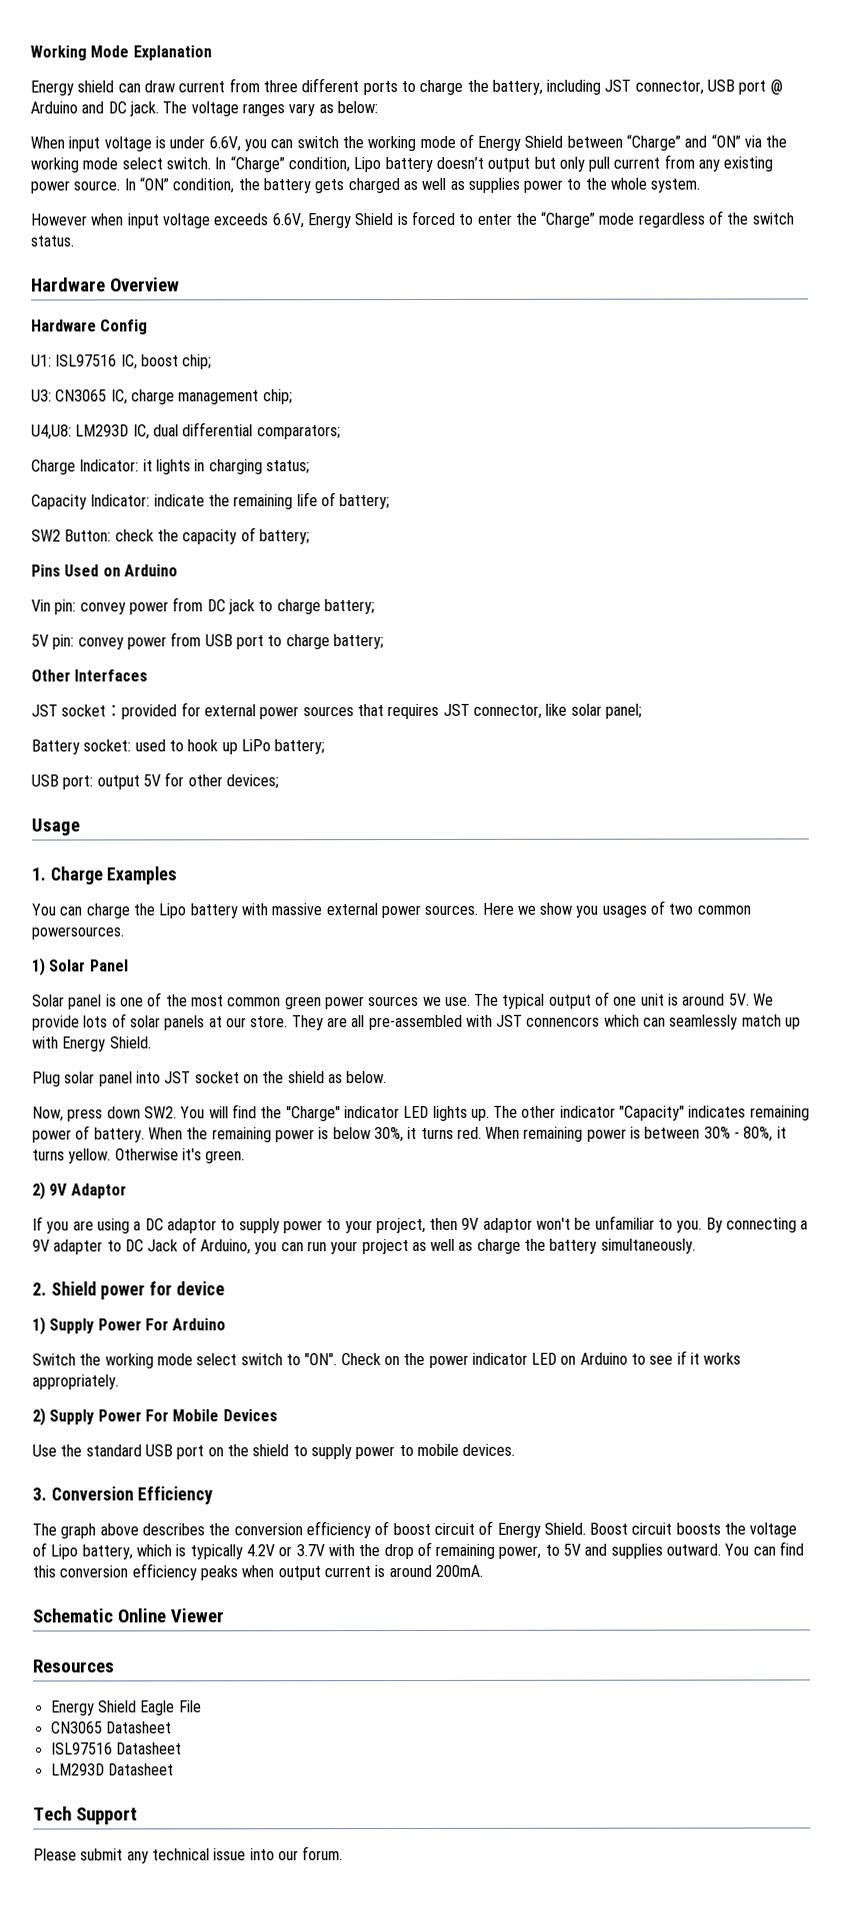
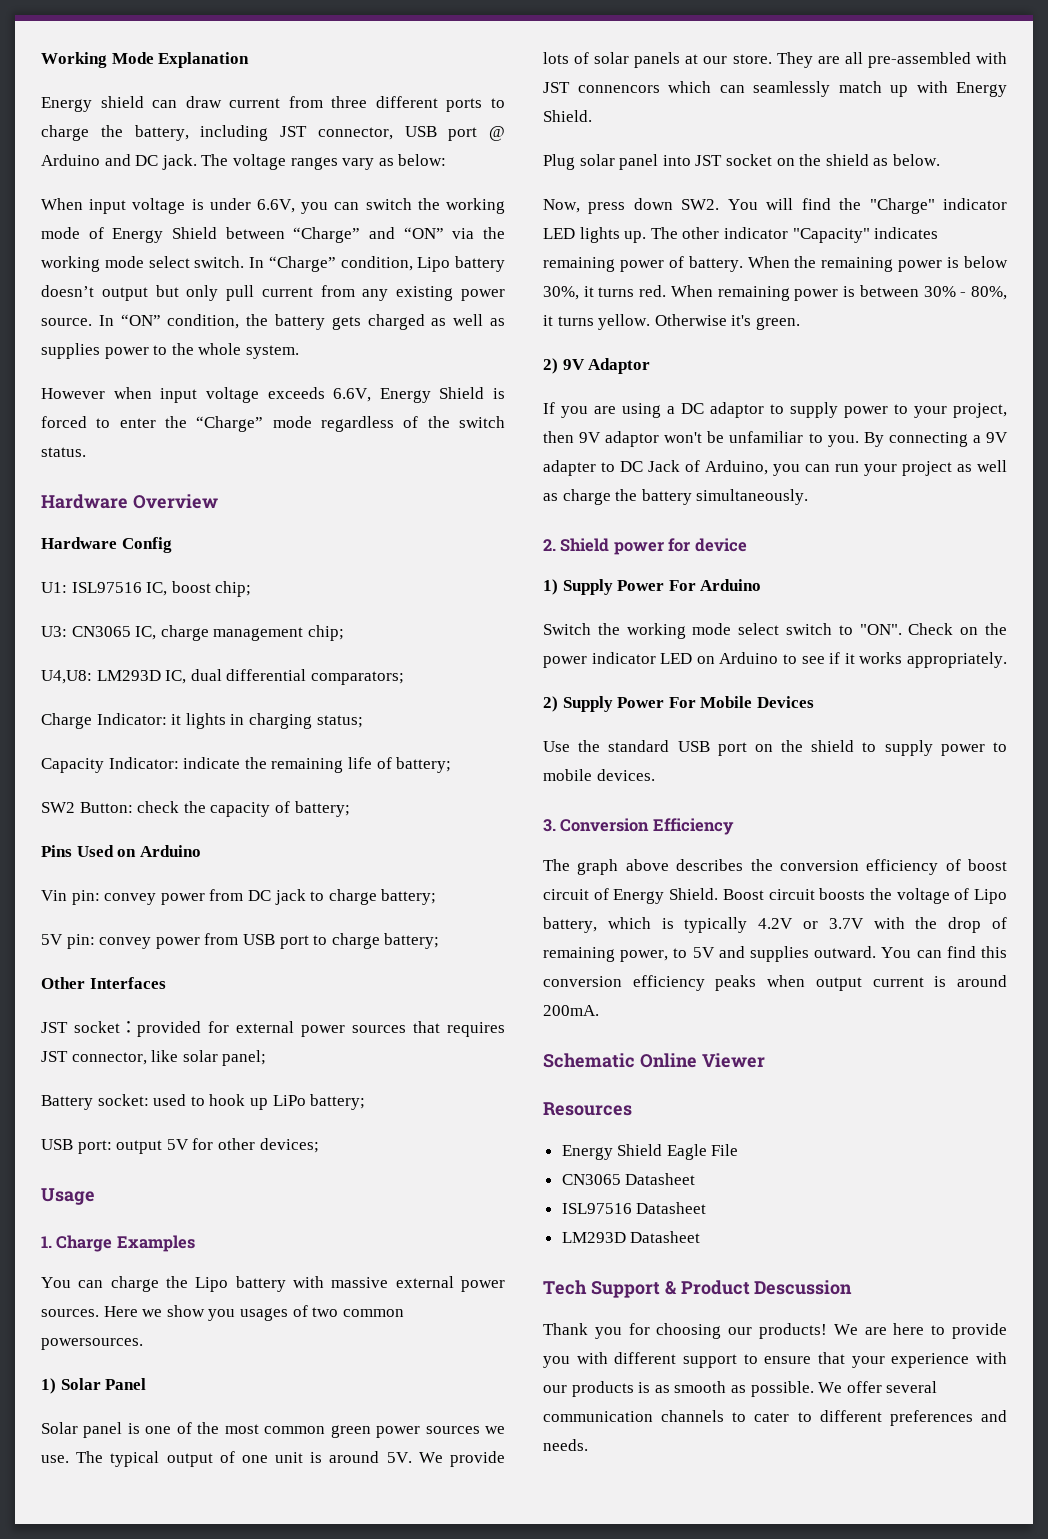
- Tech Support
- Please submit any technical issue into our forum.
+ Tech Support & Product Descussion
+ Thank you for choosing our products! We are here to provide you with different support to ensure that your experience with our products is as smooth as possible. We offer several communication channels to cater to different preferences and needs.

